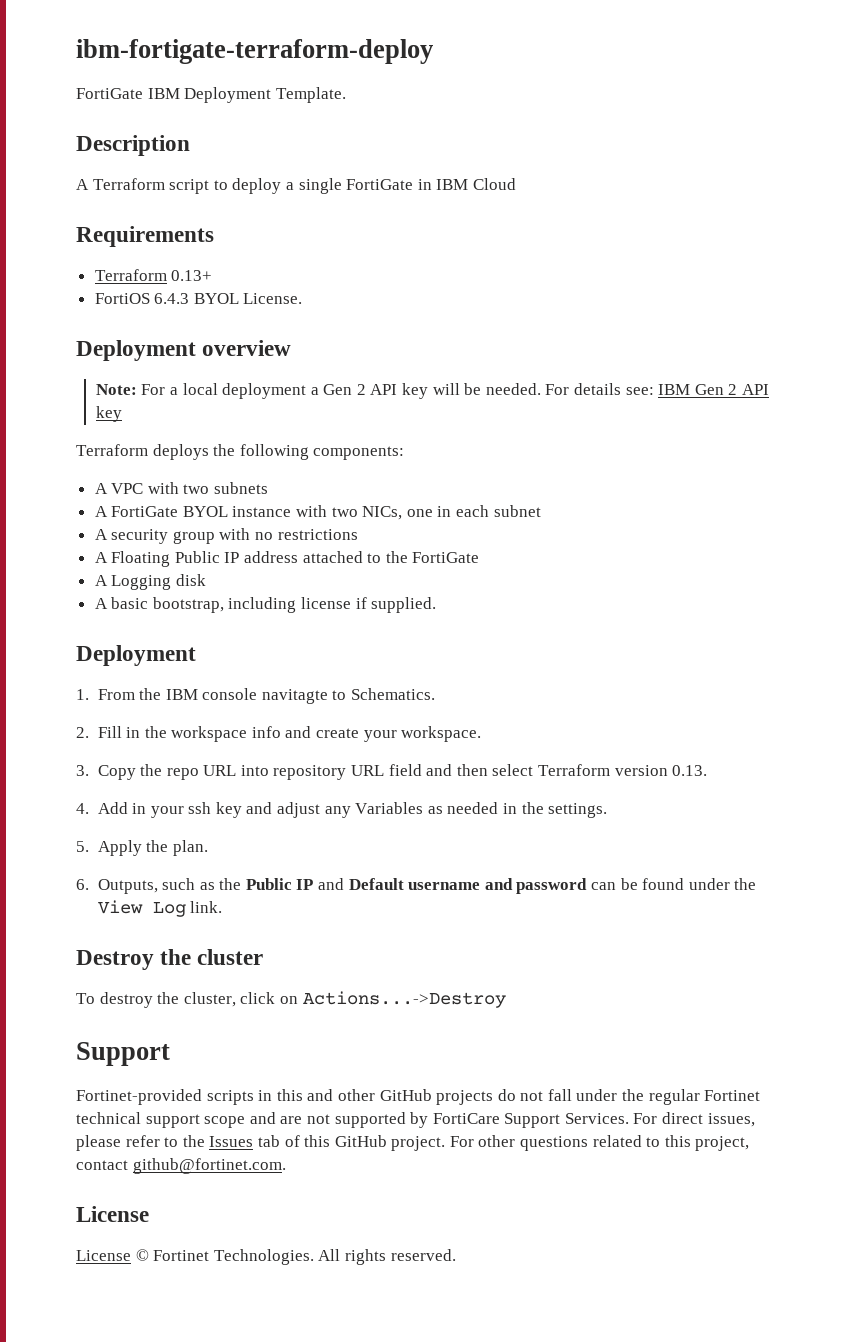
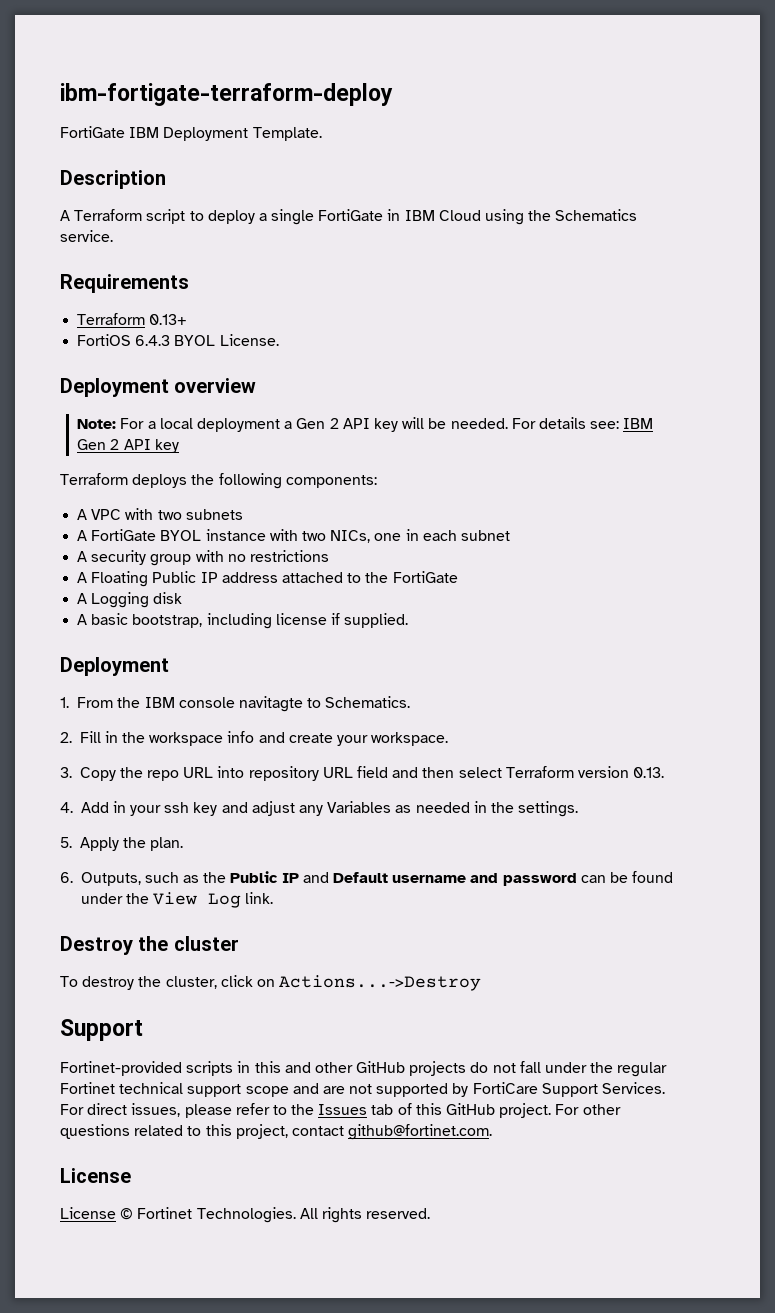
- A Terraform script to deploy a single FortiGate in IBM Cloud
+ A Terraform script to deploy a single FortiGate in IBM Cloud using the Schematics service.

